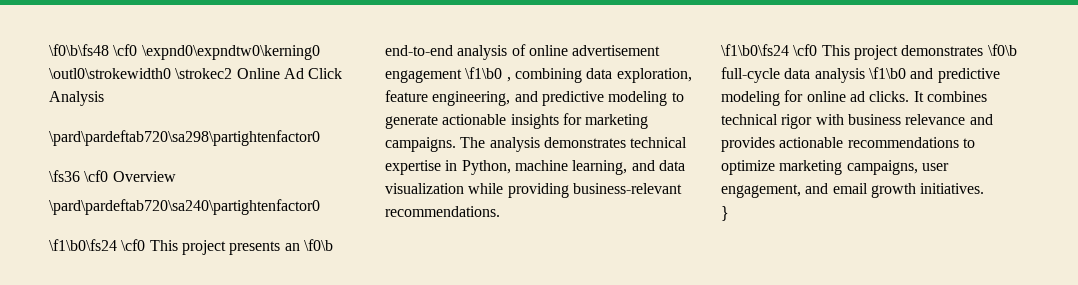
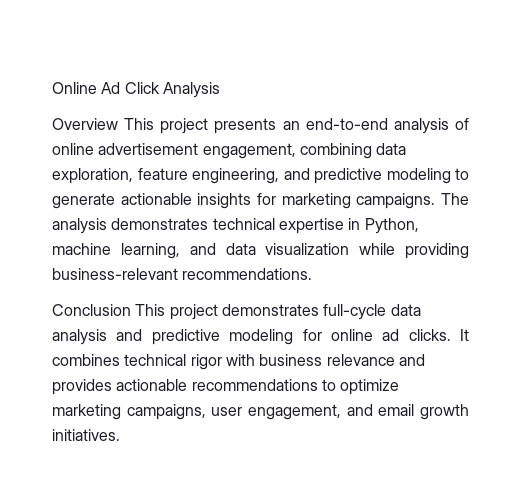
- \f0\b\fs48 \cf0 \expnd0\expndtw0\kerning0 \outl0\strokewidth0 \strokec2 Online Ad Click Analysis
+ Online Ad Click Analysis
- \pard\pardeftab720\sa298\partightenfactor0
- \fs36 \cf0 Overview
- \pard\pardeftab720\sa240\partightenfactor0
- \f1\b0\fs24 \cf0 This project presents an \f0\b end-to-end analysis of online advertisement engagement \f1\b0 , combining data exploration, feature engineering, and predictive modeling to generate actionable insights for marketing campaigns.
+ Overview This project presents an end-to-end analysis of online advertisement engagement, combining data exploration, feature engineering, and predictive modeling to generate actionable insights for marketing campaigns.
- \f1\b0\fs24 \cf0 This project demonstrates \f0\b full-cycle data analysis \f1\b0 and predictive modeling for online ad clicks.
+ Conclusion This project demonstrates full-cycle data analysis and predictive modeling for online ad clicks.
- }

